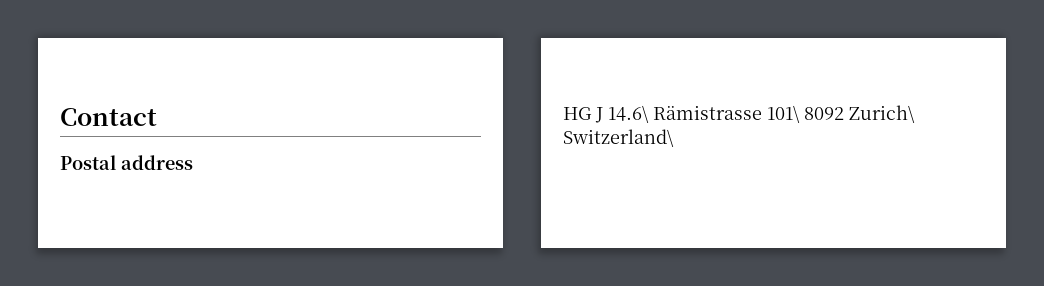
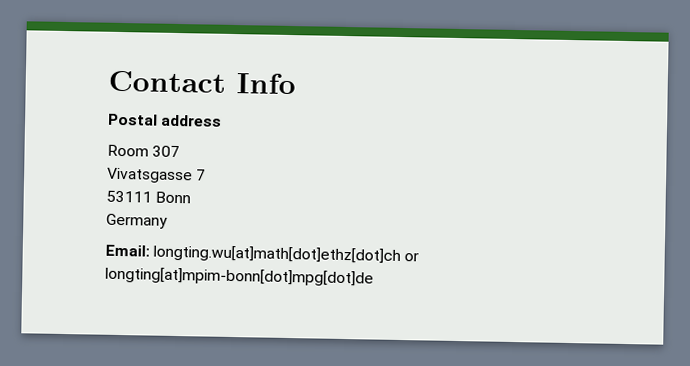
- Contact
+ Contact Info
- HG J 14.6\ Rämistrasse 101\ 8092 Zurich\ Switzerland\
+ Room 307
+ Vivatsgasse 7
+ 53111 Bonn
+ Germany
+ Email: longting.wu[at]math[dot]ethz[dot]ch or longting[at]mpim-bonn[dot]mpg[dot]de

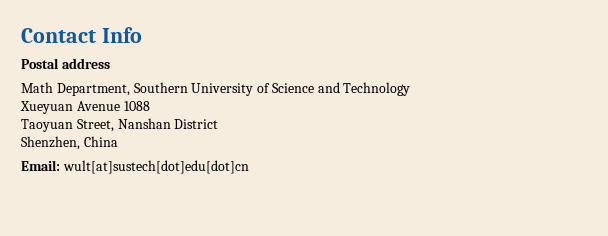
- Room 307
- Vivatsgasse 7
- 53111 Bonn
- Germany
- Email: longting.wu[at]math[dot]ethz[dot]ch or longting[at]mpim-bonn[dot]mpg[dot]de
+ Math Department, Southern University of Science and Technology
+ Xueyuan Avenue 1088
+ Taoyuan Street, Nanshan District
+ Shenzhen, China
+ Email: wult[at]sustech[dot]edu[dot]cn

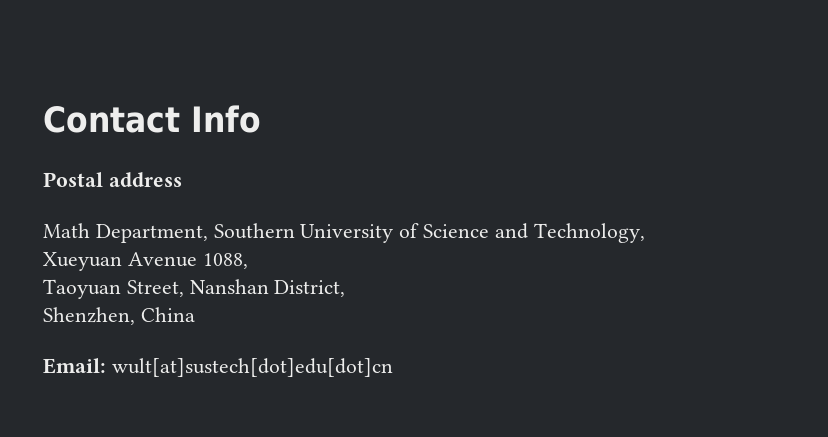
- Math Department, Southern University of Science and Technology
+ Math Department, Southern University of Science and Technology,
- Xueyuan Avenue 1088
+ Xueyuan Avenue 1088,
- Taoyuan Street, Nanshan District
+ Taoyuan Street, Nanshan District,

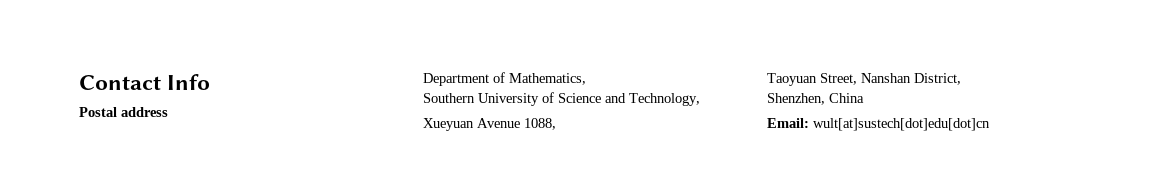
- Math Department, Southern University of Science and Technology,
+ Department of Mathematics,
+ Southern University of Science and Technology,

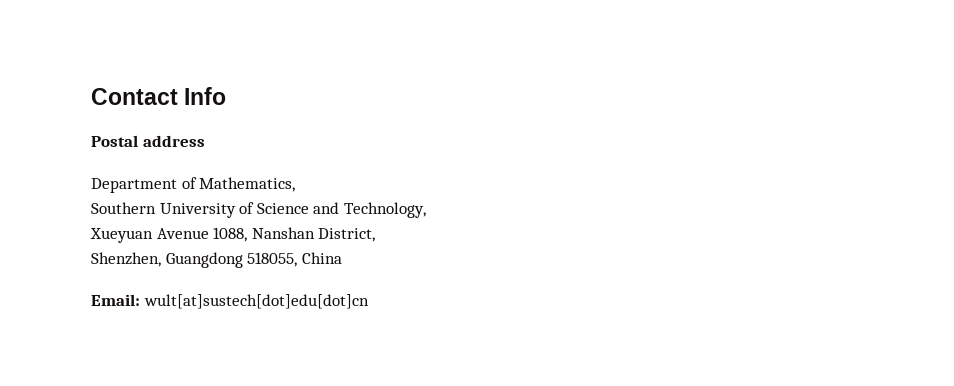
- Xueyuan Avenue 1088,
- Taoyuan Street, Nanshan District,
+ Xueyuan Avenue 1088, Nanshan District,
- Shenzhen, China
+ Shenzhen, Guangdong 518055, China

